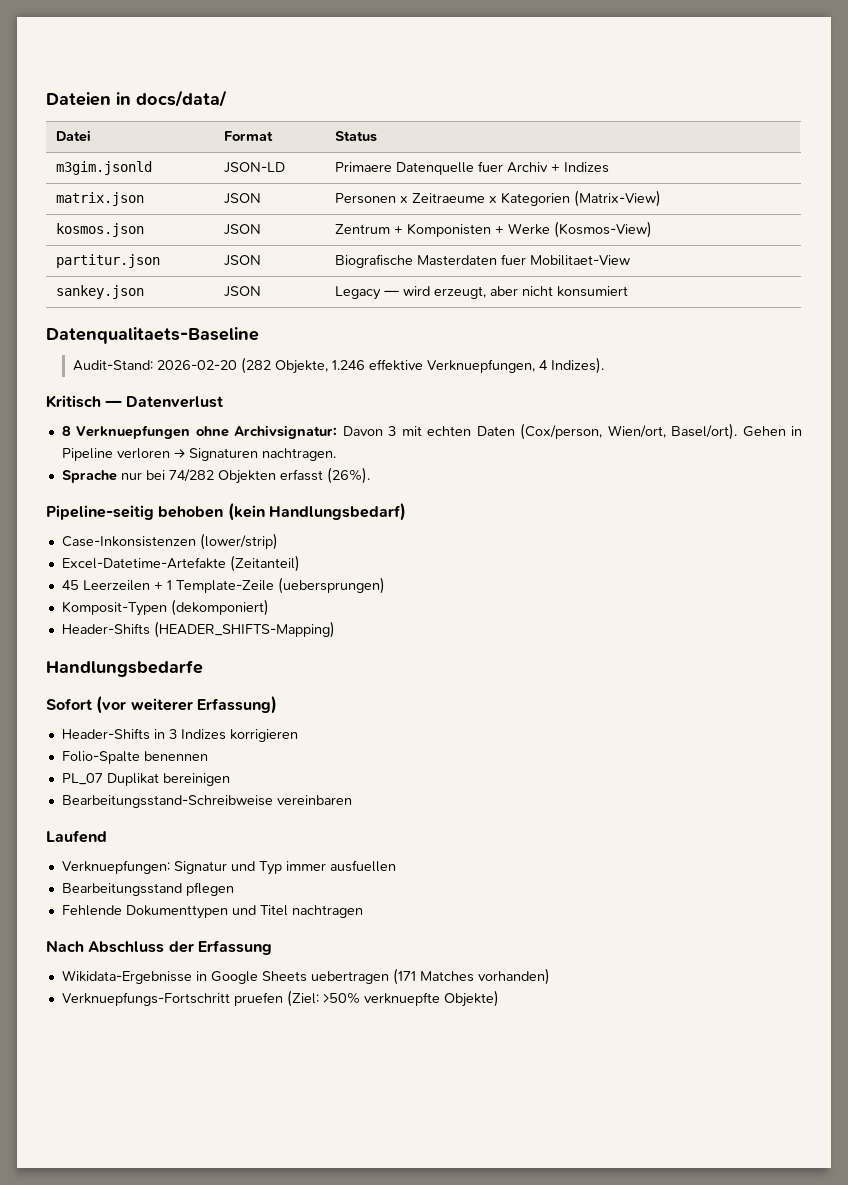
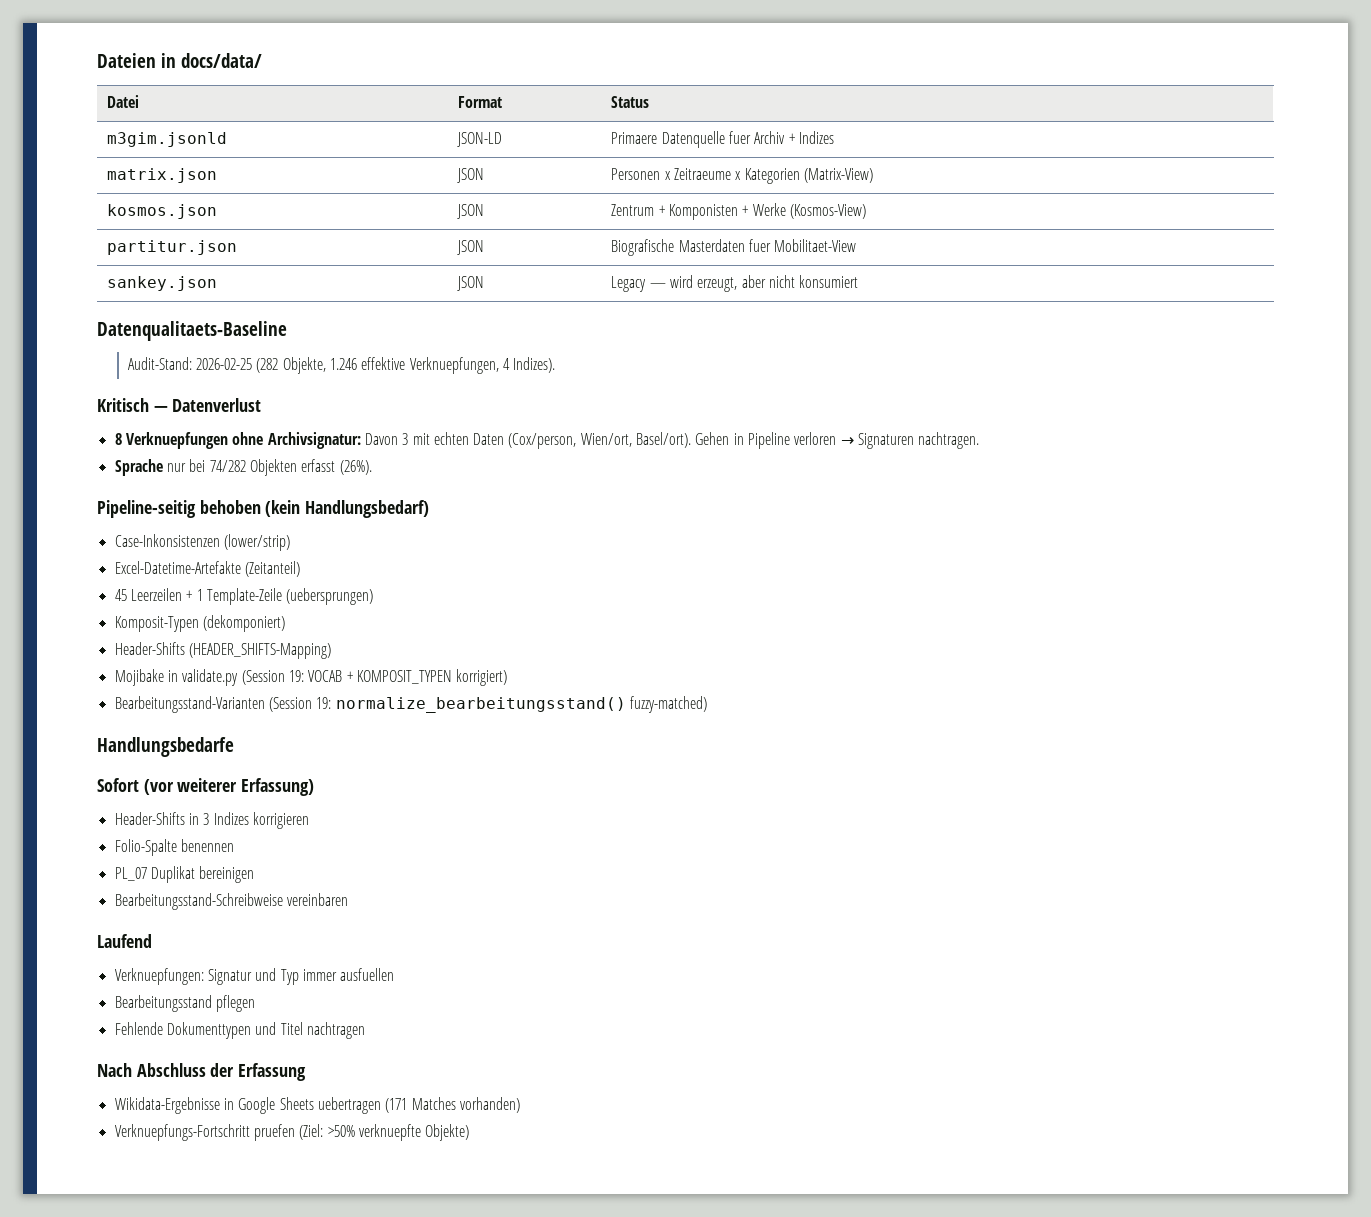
- Audit-Stand: 2026-02-20 (282 Objekte, 1.246 effektive Verknuepfungen, 4 Indizes).
+ Audit-Stand: 2026-02-25 (282 Objekte, 1.246 effektive Verknuepfungen, 4 Indizes).
+ Mojibake in validate.py (Session 19: VOCAB + KOMPOSIT_TYPEN korrigiert)
+ Bearbeitungsstand-Varianten (Session 19: normalize_bearbeitungsstand() fuzzy-matched)

